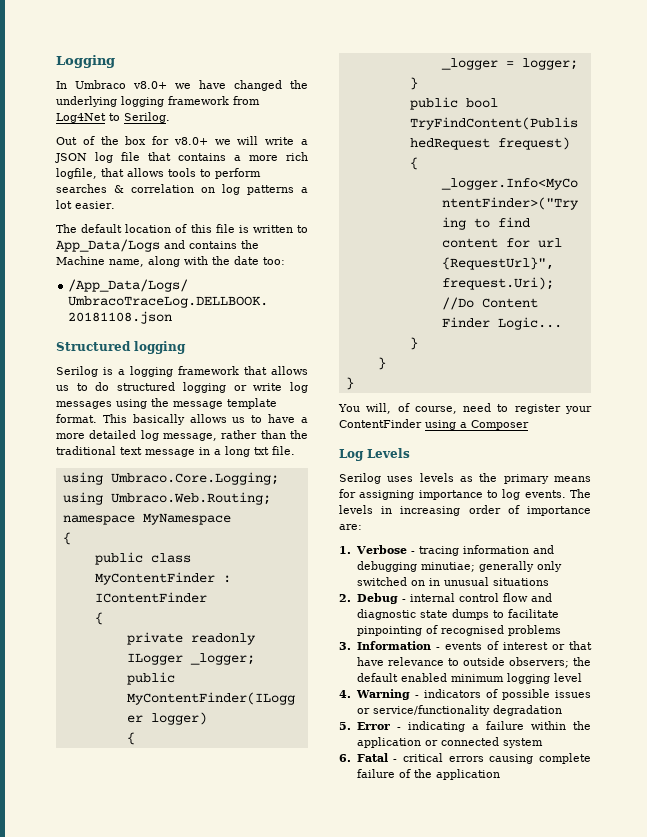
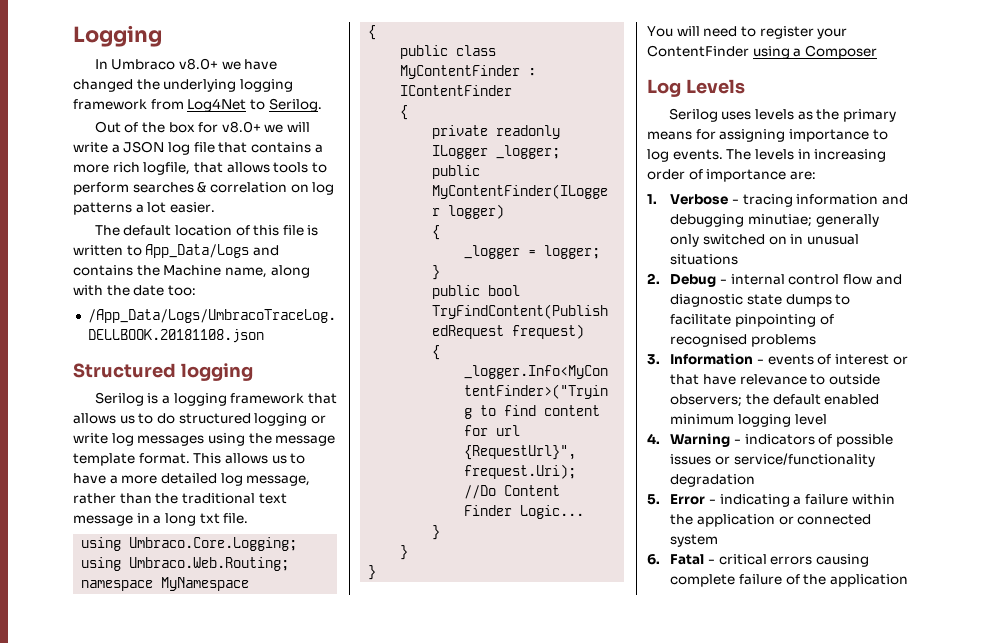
- This basically allows us to have a more detailed log message, rather than the traditional text message in a long txt file.
+ This allows us to have a more detailed log message, rather than the traditional text message in a long txt file.
- You will, of course, need to register your ContentFinder using a Composer
+ You will need to register your ContentFinder using a Composer

